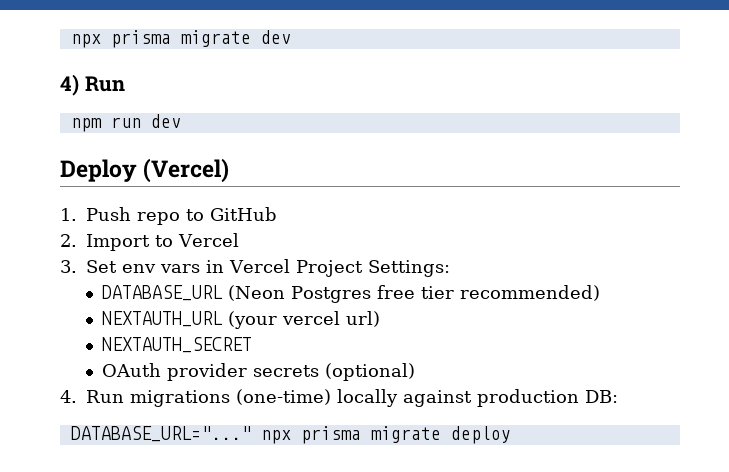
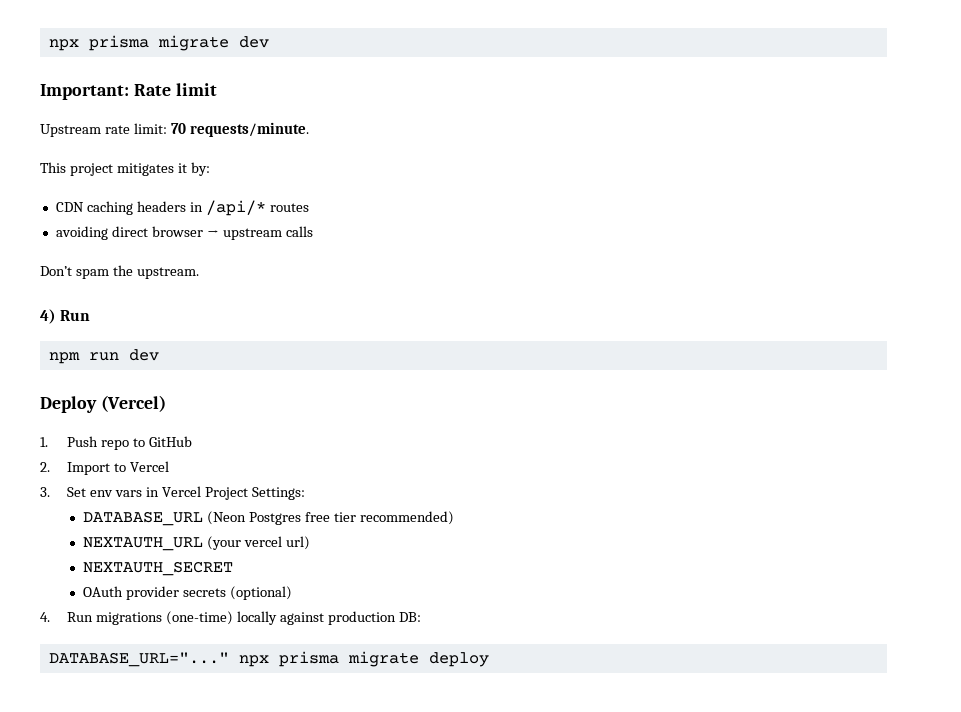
+ Important: Rate limit
+ Upstream rate limit: 70 requests/minute.
+ This project mitigates it by:
+ CDN caching headers in /api/* routes
+ avoiding direct browser → upstream calls
+ Don’t spam the upstream.

